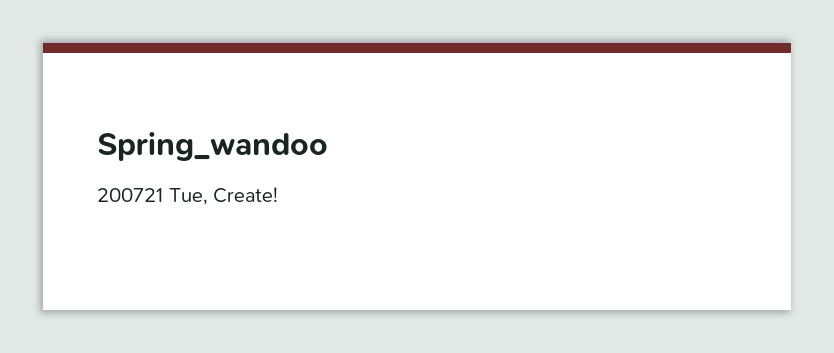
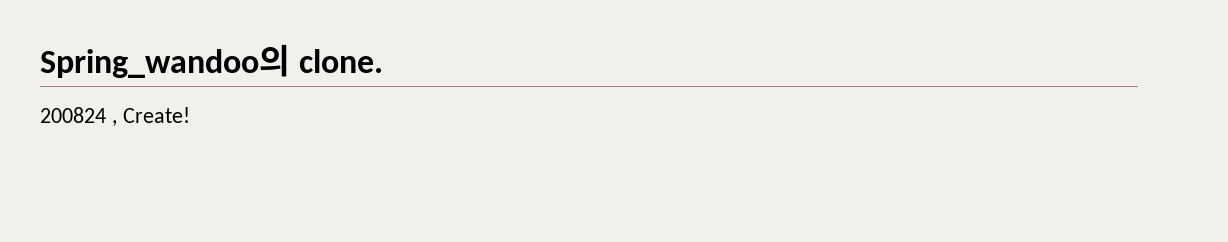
- Spring_wandoo
- 200721 Tue, Create!
+ Spring_wandoo의 clone.
+ 200824 , Create!

